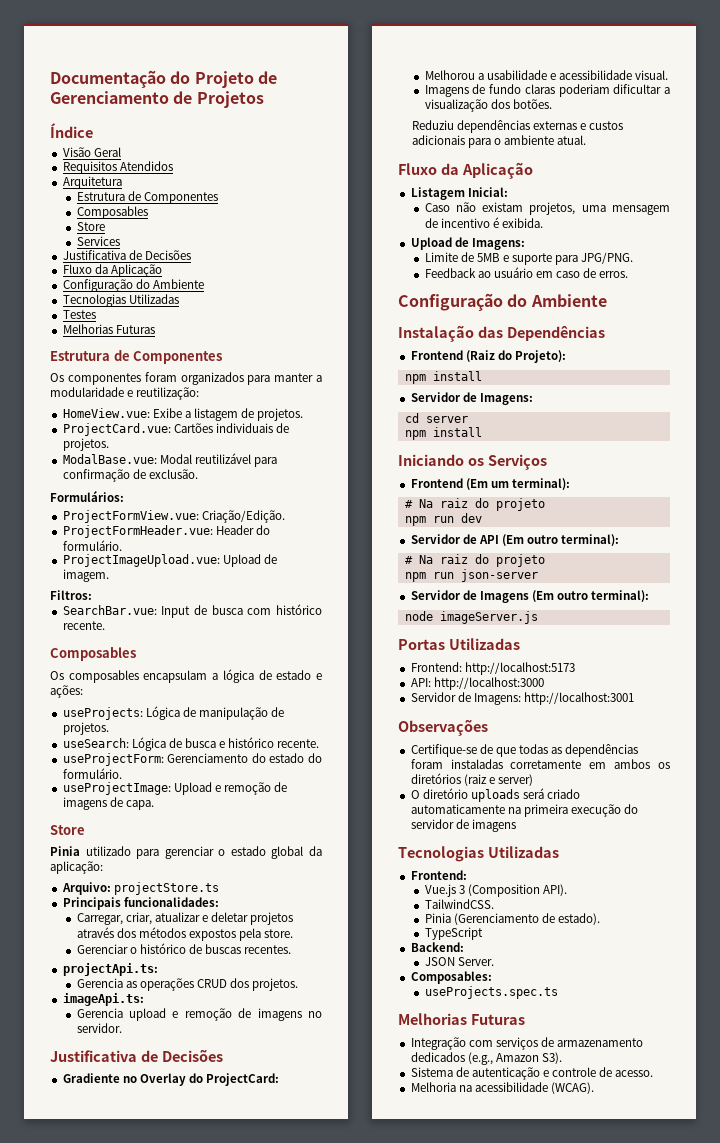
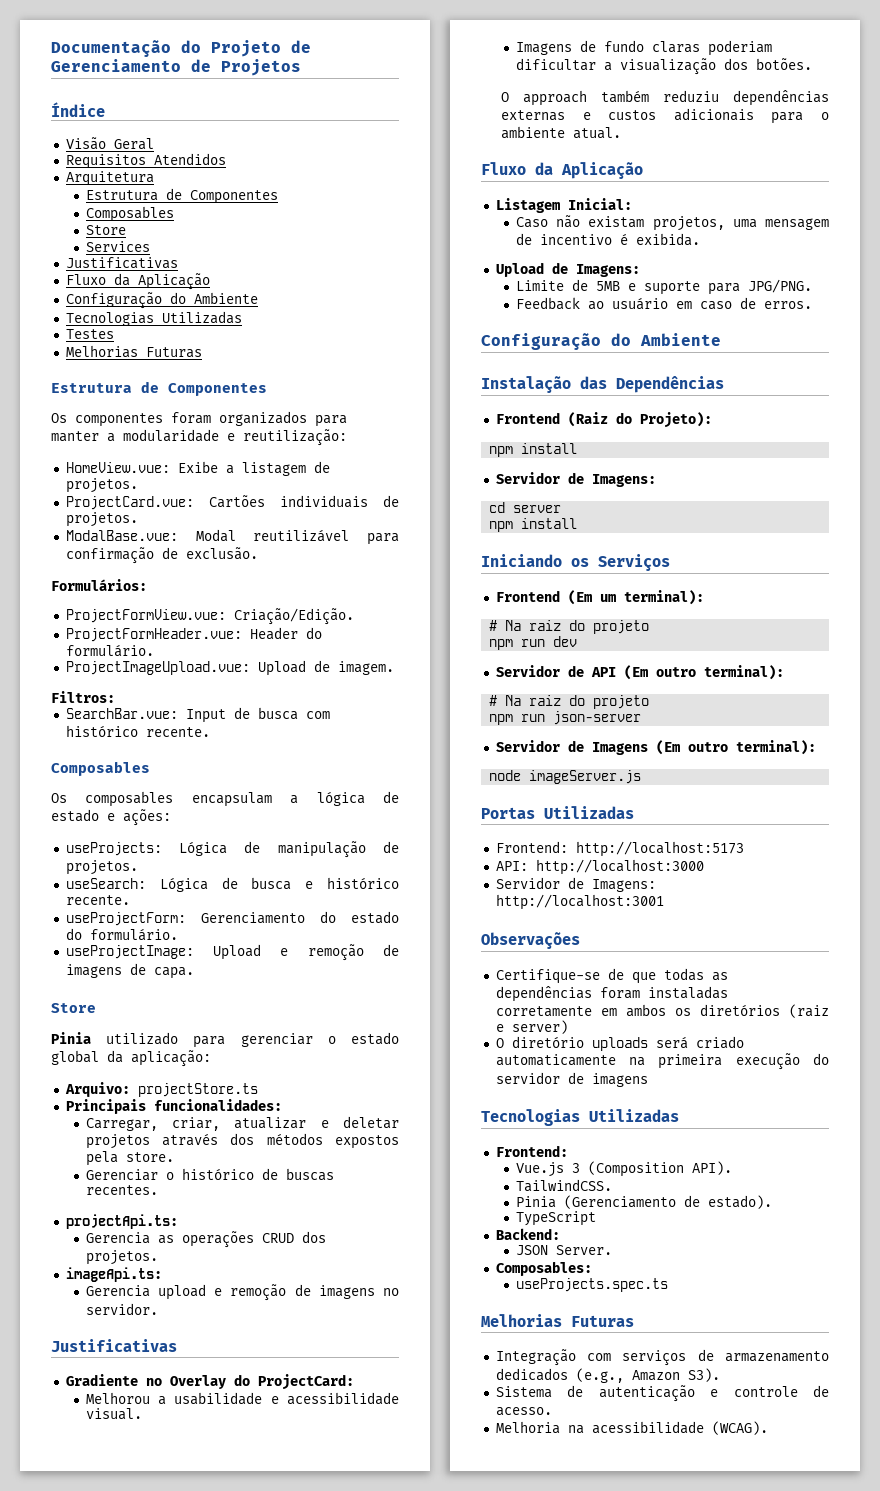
  Services
- Justificativa de Decisões
+ Justificativas
  Gerencia upload e remoção de imagens no servidor.
- Justificativa de Decisões
+ Justificativas
- Reduziu dependências externas e custos adicionais para o ambiente atual.
+ O approach também reduziu dependências externas e custos adicionais para o ambiente atual.

